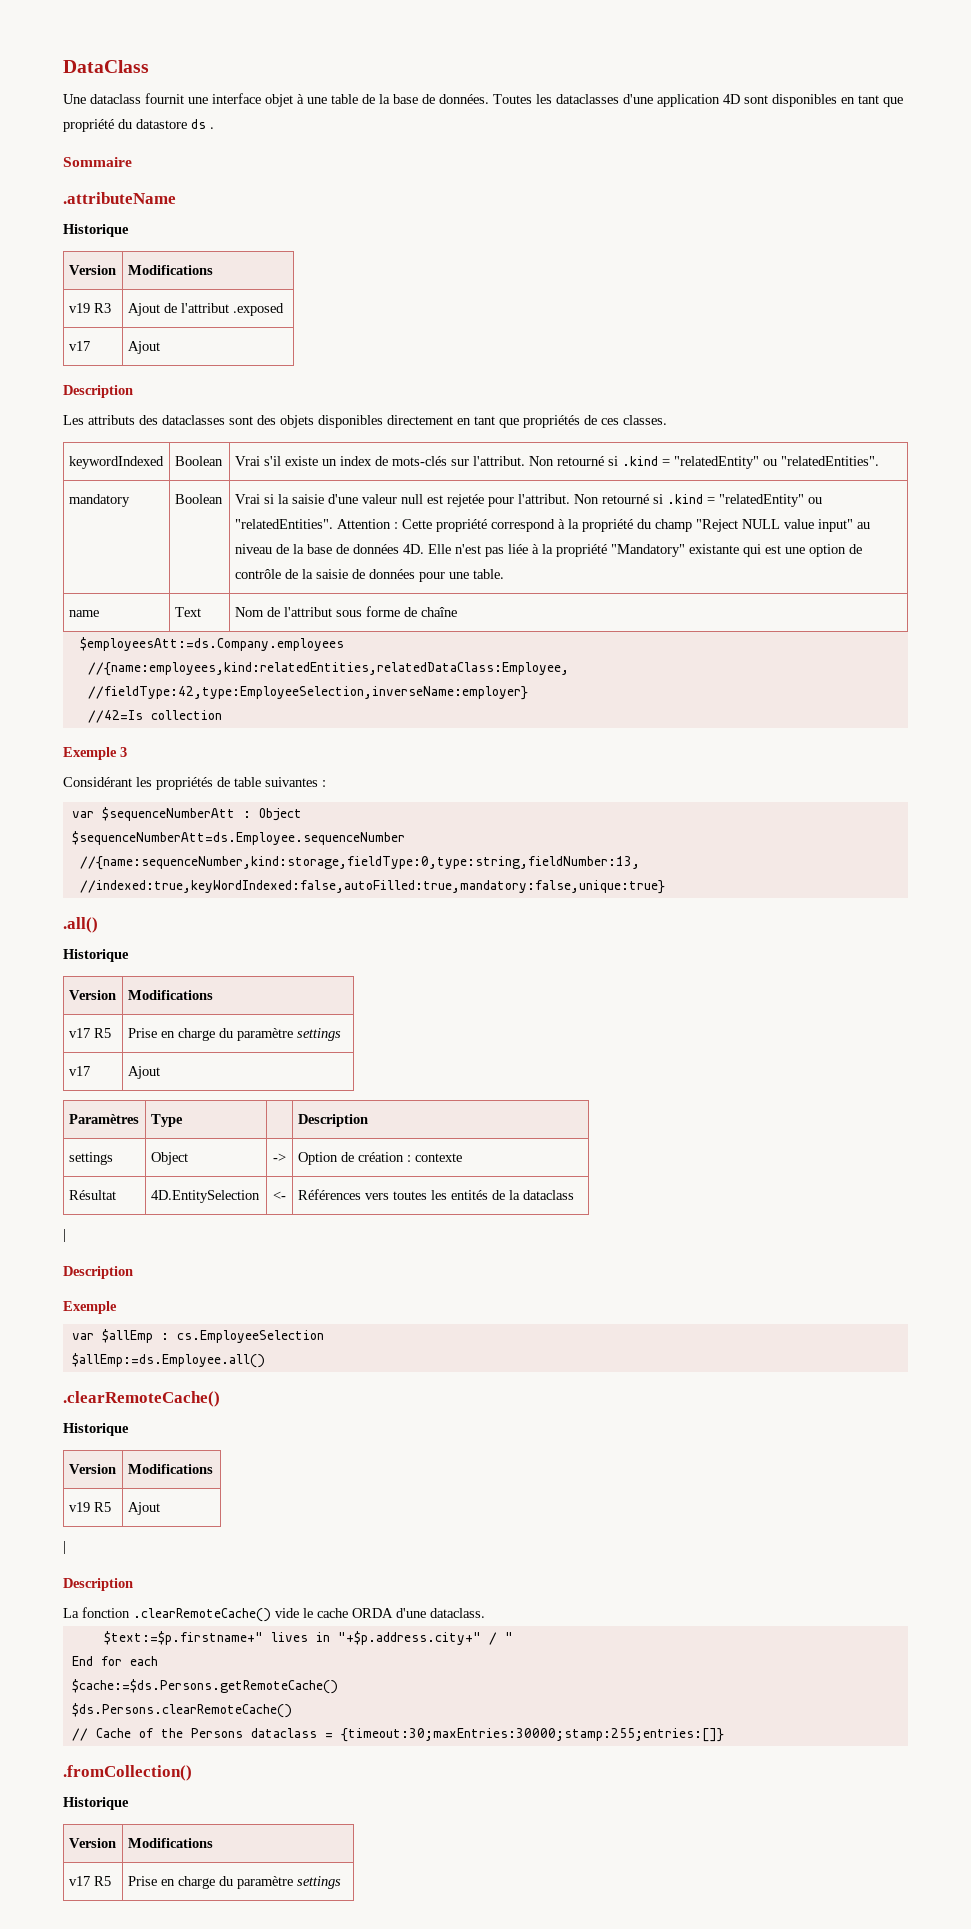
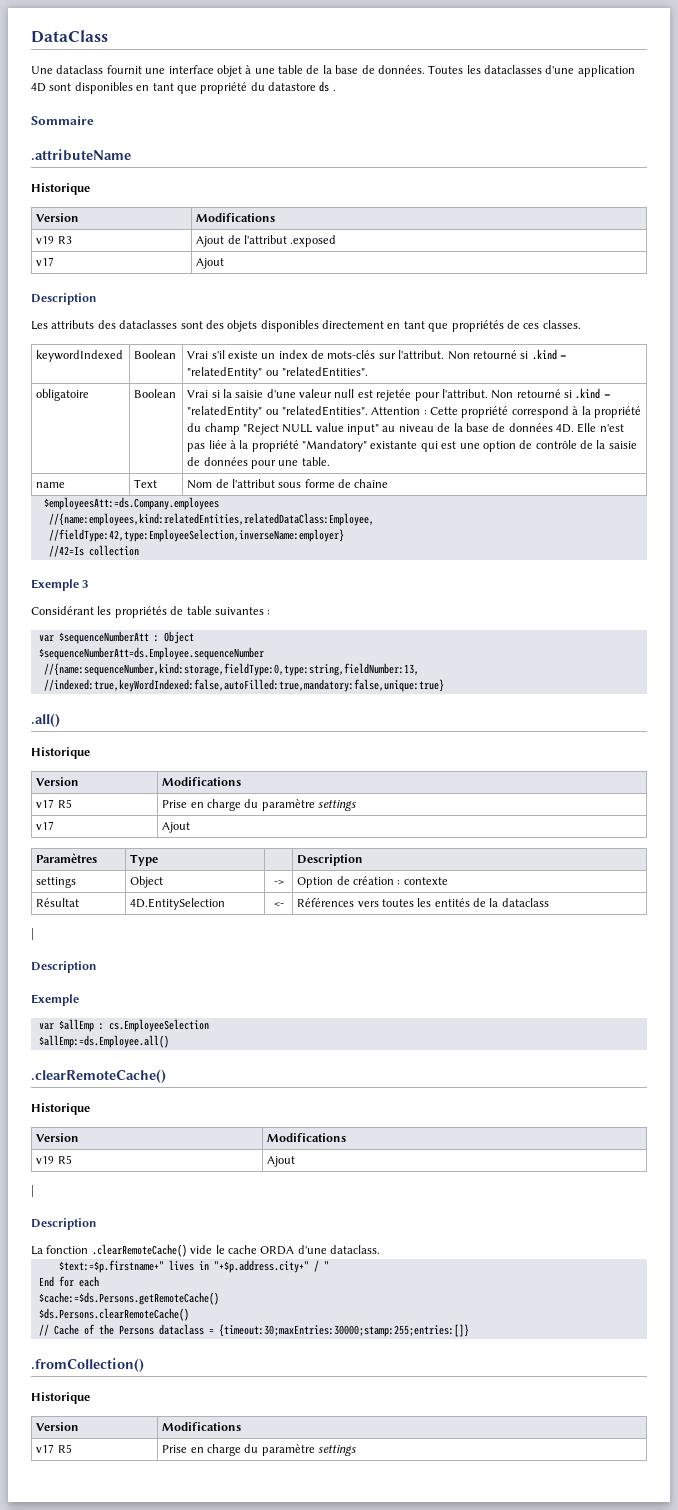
- mandatory
+ obligatoire

